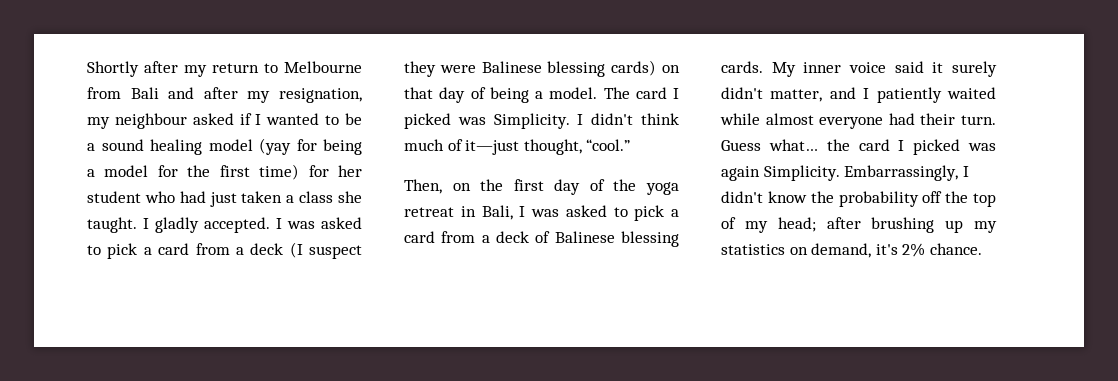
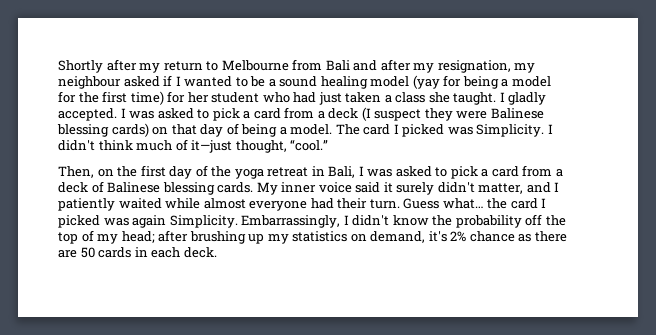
- Embarrassingly, I didn't know the probability off the top of my head; after brushing up my statistics on demand, it's 2% chance.
+ Embarrassingly, I didn't know the probability off the top of my head; after brushing up my statistics on demand, it's 2% chance as there are 50 cards in each deck.

